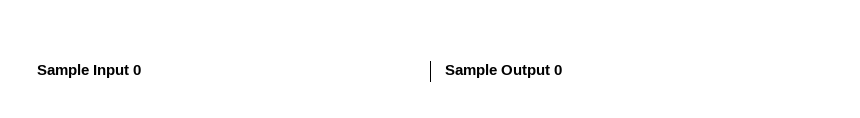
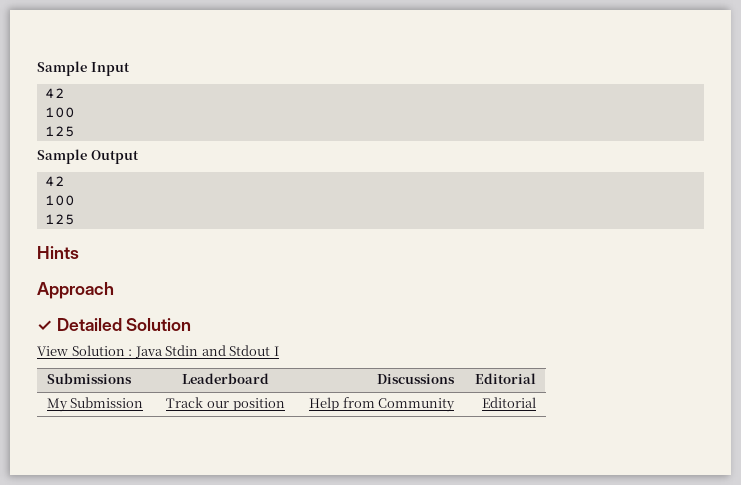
- Sample Input 0
+ Sample Input
+ 42
+ 100
+ 125
- Sample Output 0
+ Sample Output
+ 42
+ 100
+ 125
+ Hints
+ Approach
+ ✓ Detailed Solution
+ View Solution : Java Stdin and Stdout I
+ Submissions | Leaderboard | Discussions | Editorial
+ My Submission | Track our position | Help from Community | Editorial

